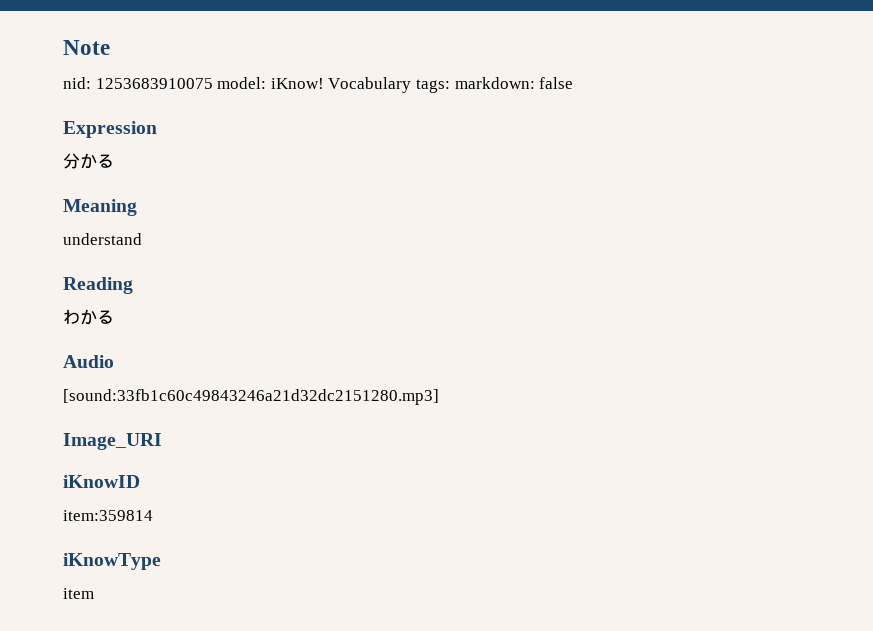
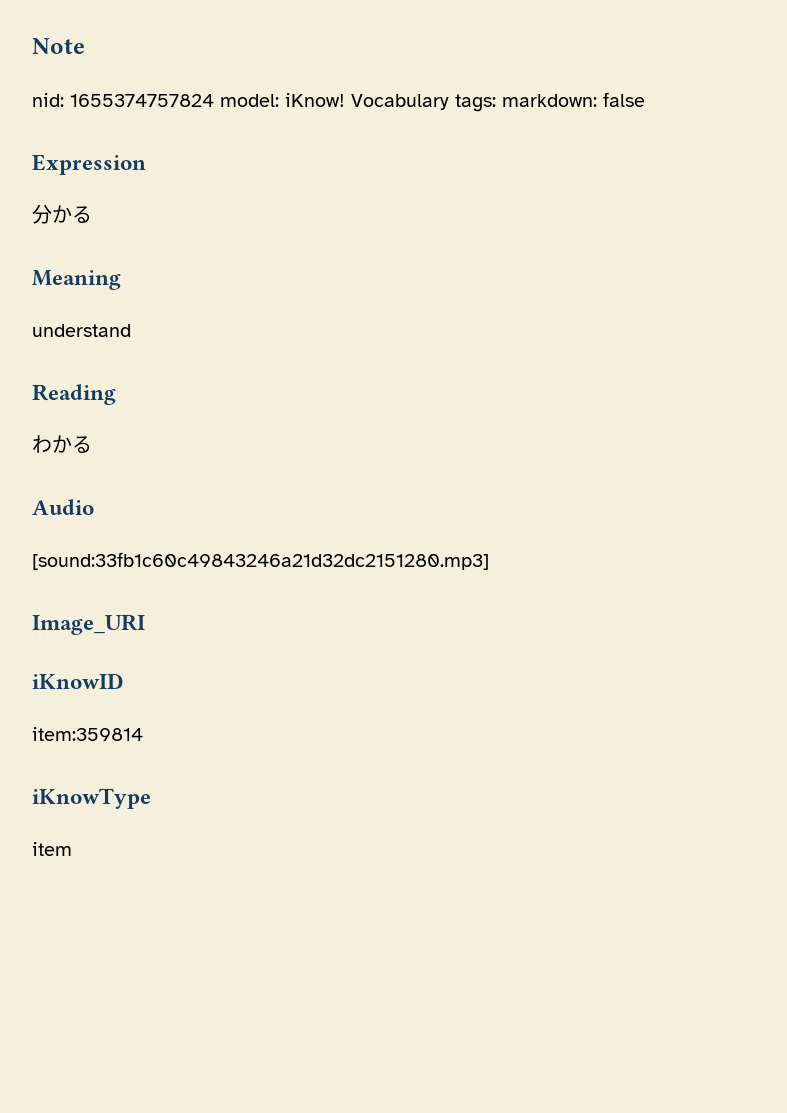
- nid: 1253683910075 model: iKnow!
+ nid: 1655374757824 model: iKnow!

